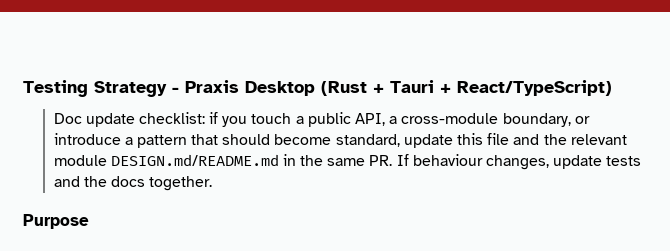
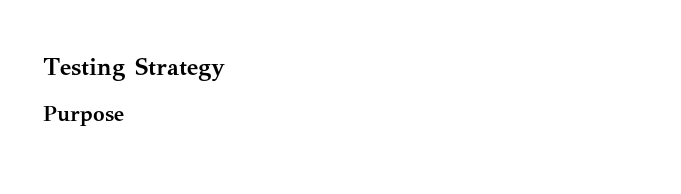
- Testing Strategy - Praxis Desktop (Rust + Tauri + React/TypeScript)
- Doc update checklist: if you touch a public API, a cross-module boundary, or introduce a pattern that should become standard, update this file and the relevant module DESIGN.md/README.md in the same PR. If behaviour changes, update tests and the docs together.
+ Testing Strategy

